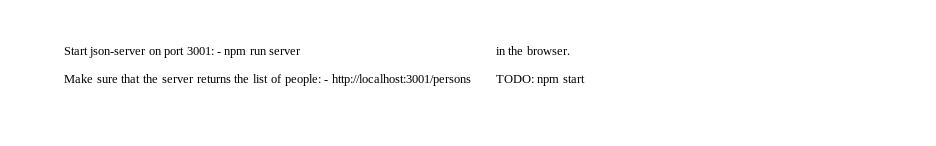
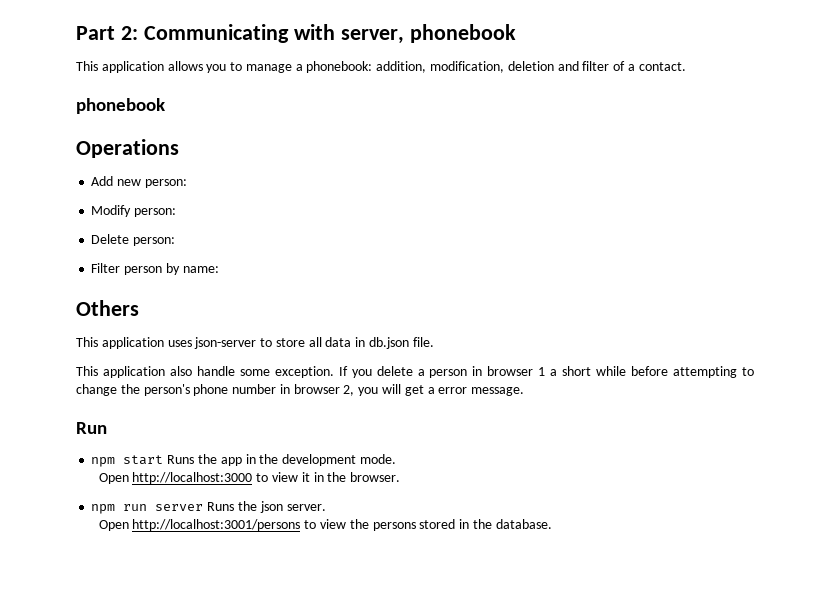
- Start json-server on port 3001: - npm run server
- Make sure that the server returns the list of people: - http://localhost:3001/persons in the browser.
- TODO: npm start
+ Part 2: Communicating with server, phonebook
+ This application allows you to manage a phonebook: addition, modification, deletion and filter of a contact.
+ phonebook
+ Operations
+ Add new person:
+ Modify person:
+ Delete person:
+ Filter person by name:
+ Others
+ This application uses json-server to store all data in db.json file.
+ This application also handle some exception. If you delete a person in browser 1 a short while before attempting to change the person's phone number in browser 2, you will get a error message.
+ Run
+ npm start Runs the app in the development mode.
+ Open http://localhost:3000 to view it in the browser.
+ npm run server Runs the json server.
+ Open http://localhost:3001/persons to view the persons stored in the database.

